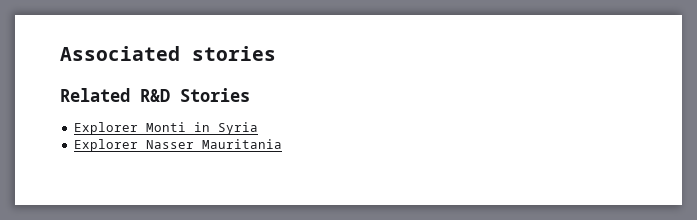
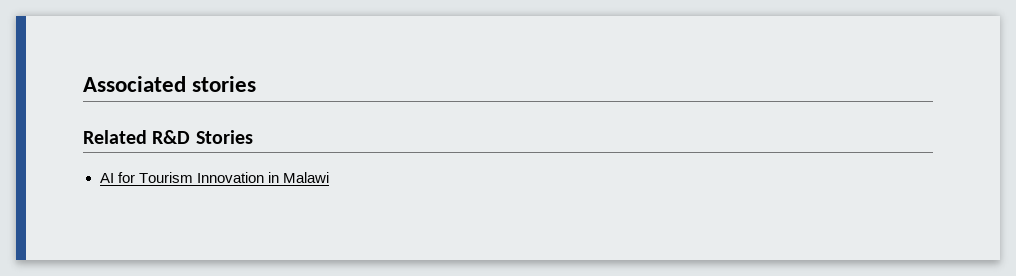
- Explorer Monti in Syria
- Explorer Nasser Mauritania
+ AI for Tourism Innovation in Malawi

